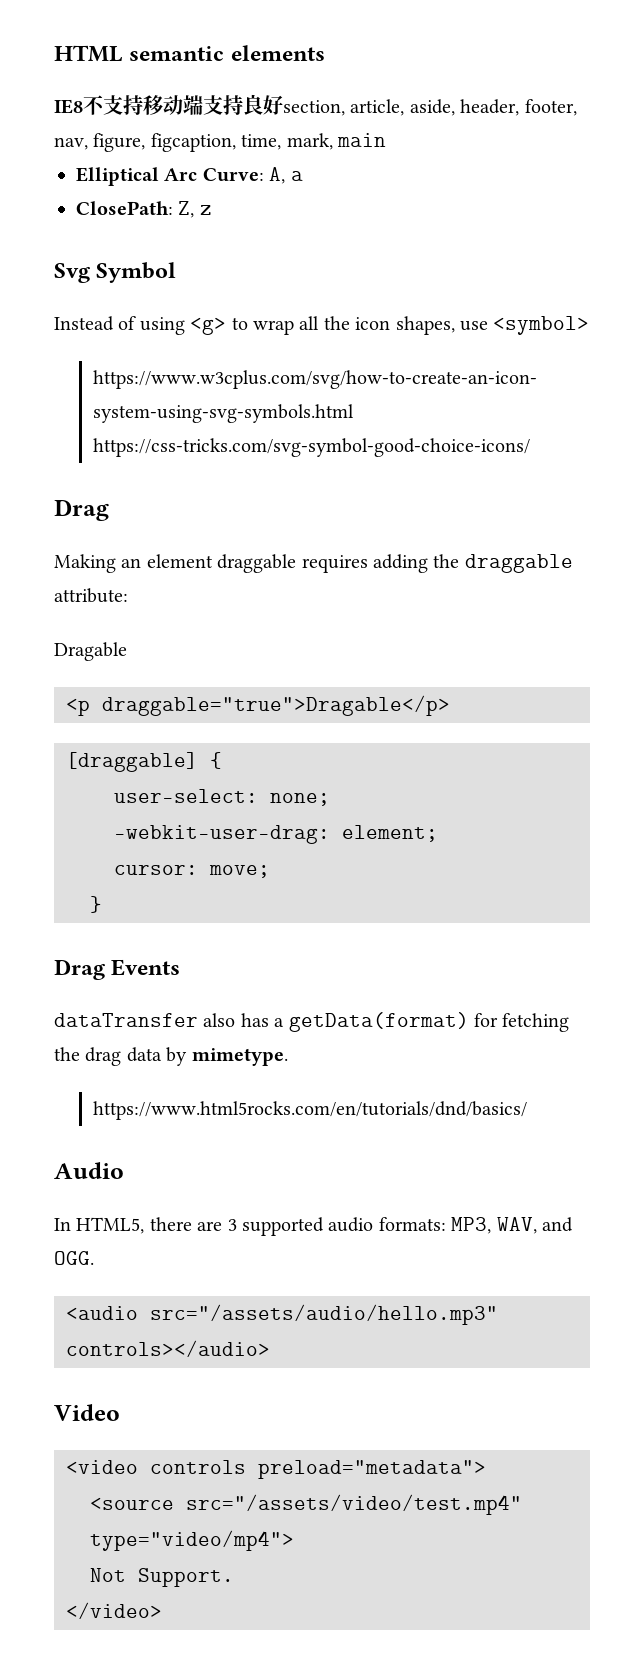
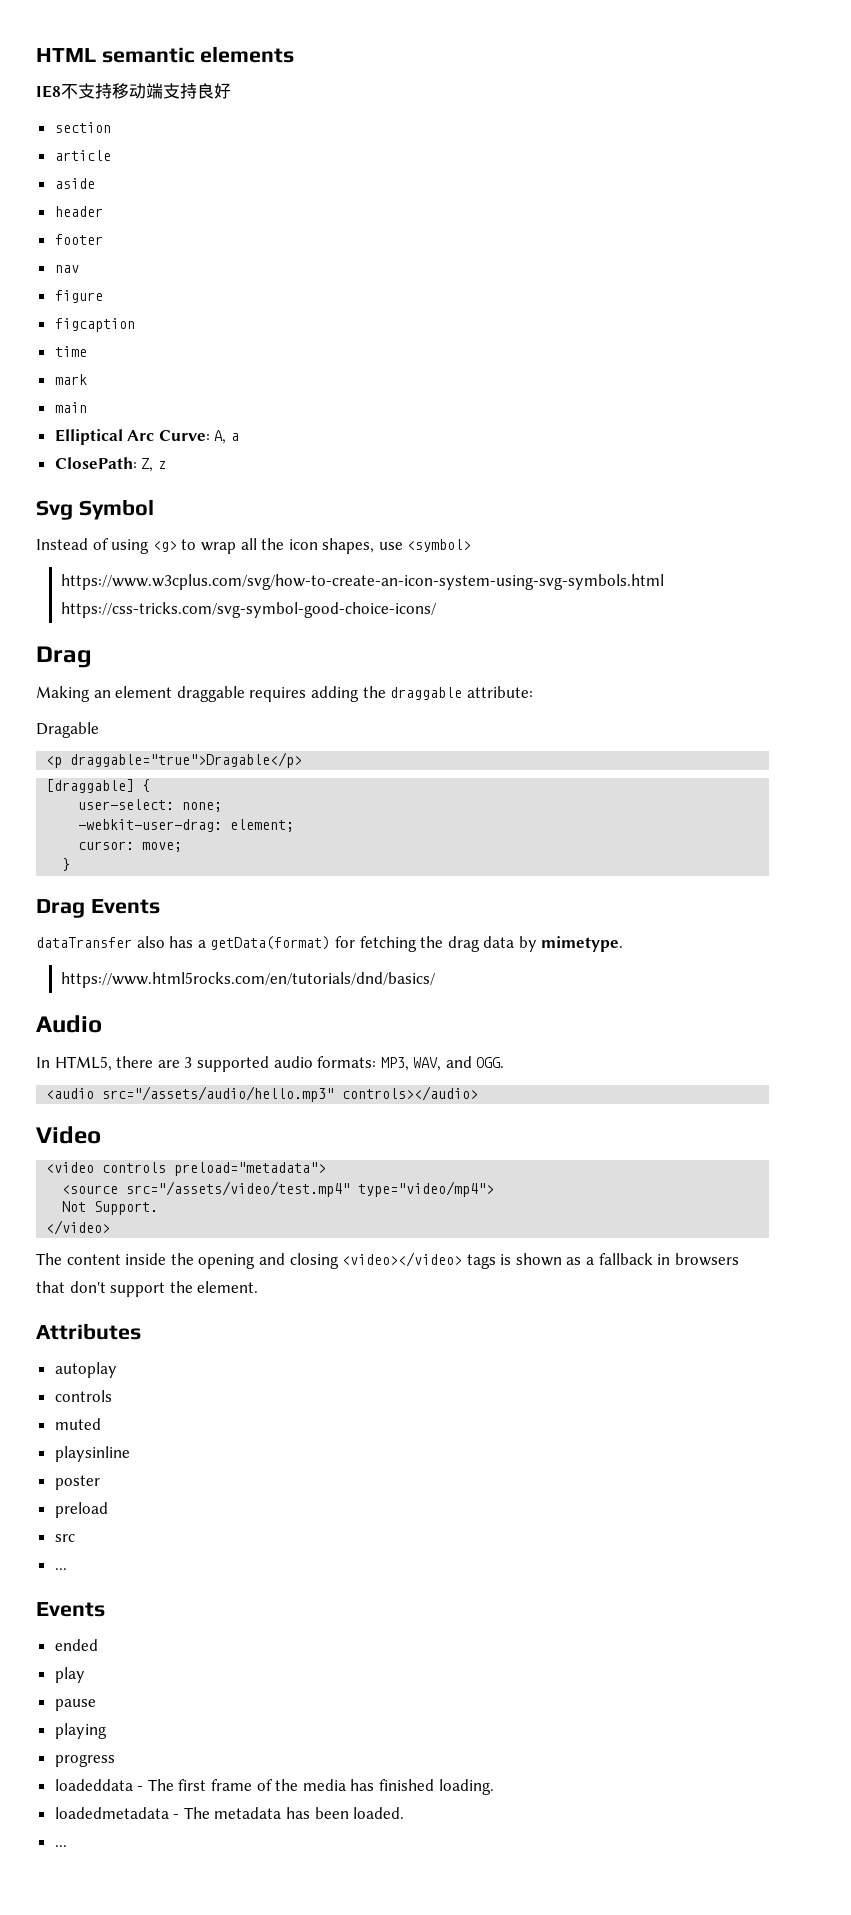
- IE8不支持移动端支持良好section, article, aside, header, footer, nav, figure, figcaption, time, mark, main
+ IE8不支持移动端支持良好
+ section
+ article
+ aside
+ header
+ footer
+ nav
+ figure
+ figcaption
+ time
+ mark
+ main
+ The content inside the opening and closing <video></video> tags is shown as a fallback in browsers that don't support the element.
+ Attributes
+ autoplay
+ controls
+ muted
+ playsinline
+ poster
+ preload
+ src
+ ...
+ Events
+ ended
+ play
+ pause
+ playing
+ progress
+ loadeddata - The first frame of the media has finished loading.
+ loadedmetadata - The metadata has been loaded.
+ ...

